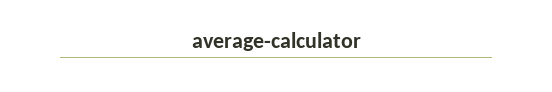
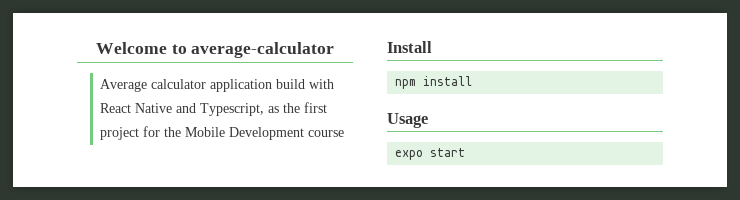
- average-calculator
+ Welcome to average-calculator
+ Average calculator application build with React Native and Typescript, as the first project for the Mobile Development course
+ Install
+ npm install
+ Usage
+ expo start

